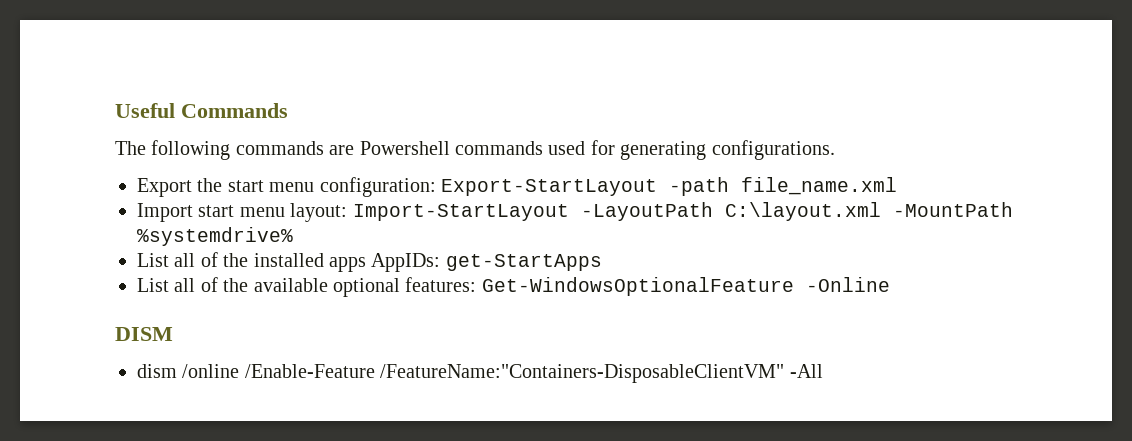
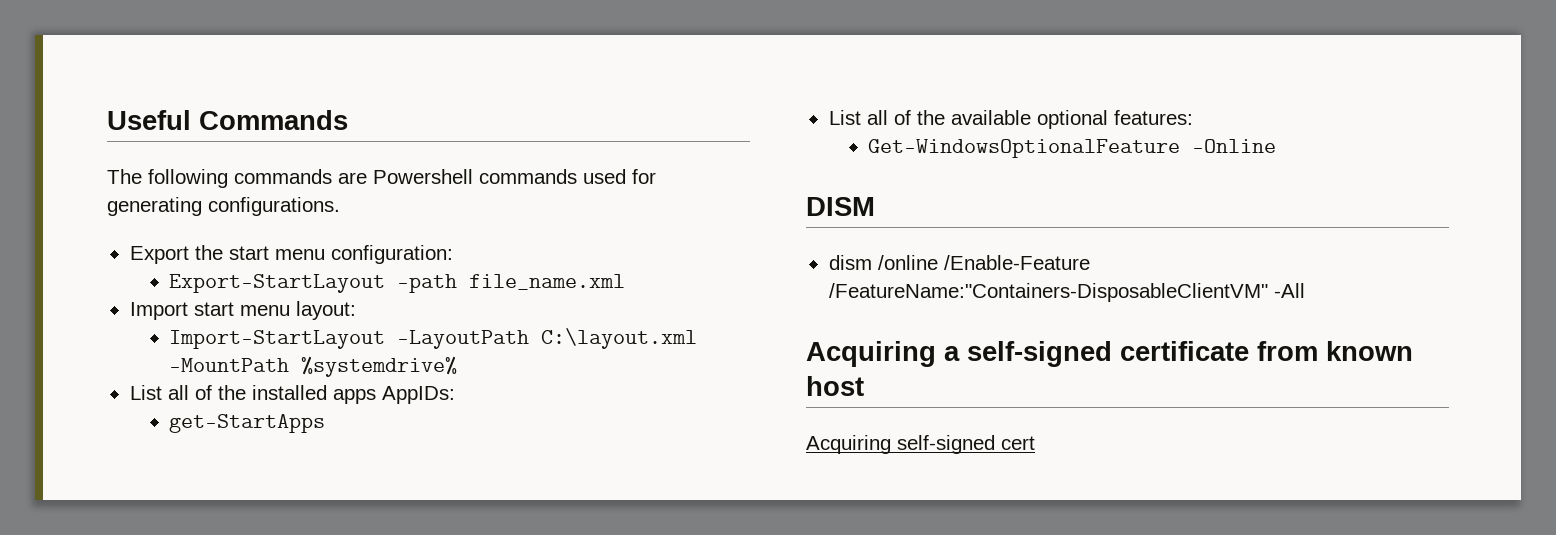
- Export the start menu configuration: Export-StartLayout -path file_name.xml
+ Export the start menu configuration:
+ Export-StartLayout -path file_name.xml
- Import start menu layout: Import-StartLayout -LayoutPath C:\layout.xml -MountPath %systemdrive%
+ Import start menu layout:
+ Import-StartLayout -LayoutPath C:\layout.xml -MountPath %systemdrive%
- List all of the installed apps AppIDs: get-StartApps
+ List all of the installed apps AppIDs:
+ get-StartApps
- List all of the available optional features: Get-WindowsOptionalFeature -Online
+ List all of the available optional features:
+ Get-WindowsOptionalFeature -Online
+ Acquiring a self-signed certificate from known host
+ Acquiring self-signed cert

